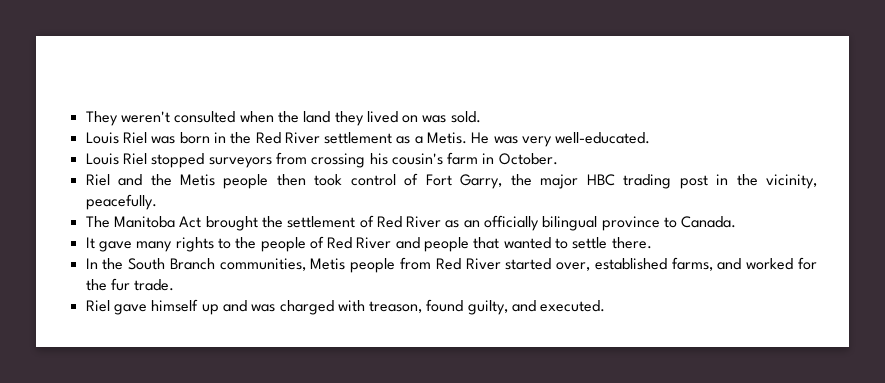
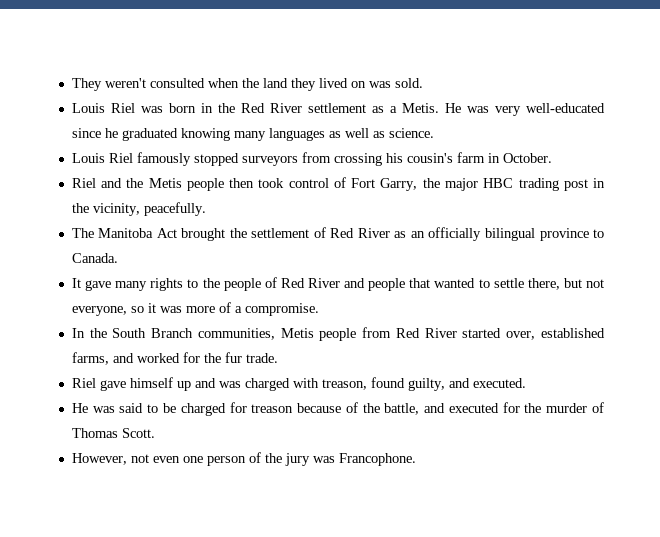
- He was very well-educated.
- Louis Riel stopped surveyors from crossing his cousin's farm in October.
+ He was very well-educated since he graduated knowing many languages as well as science.
+ Louis Riel famously stopped surveyors from crossing his cousin's farm in October.
- It gave many rights to the people of Red River and people that wanted to settle there.
+ It gave many rights to the people of Red River and people that wanted to settle there, but not everyone, so it was more of a compromise.
+ He was said to be charged for treason because of the battle, and executed for the murder of Thomas Scott.
+ However, not even one person of the jury was Francophone.

